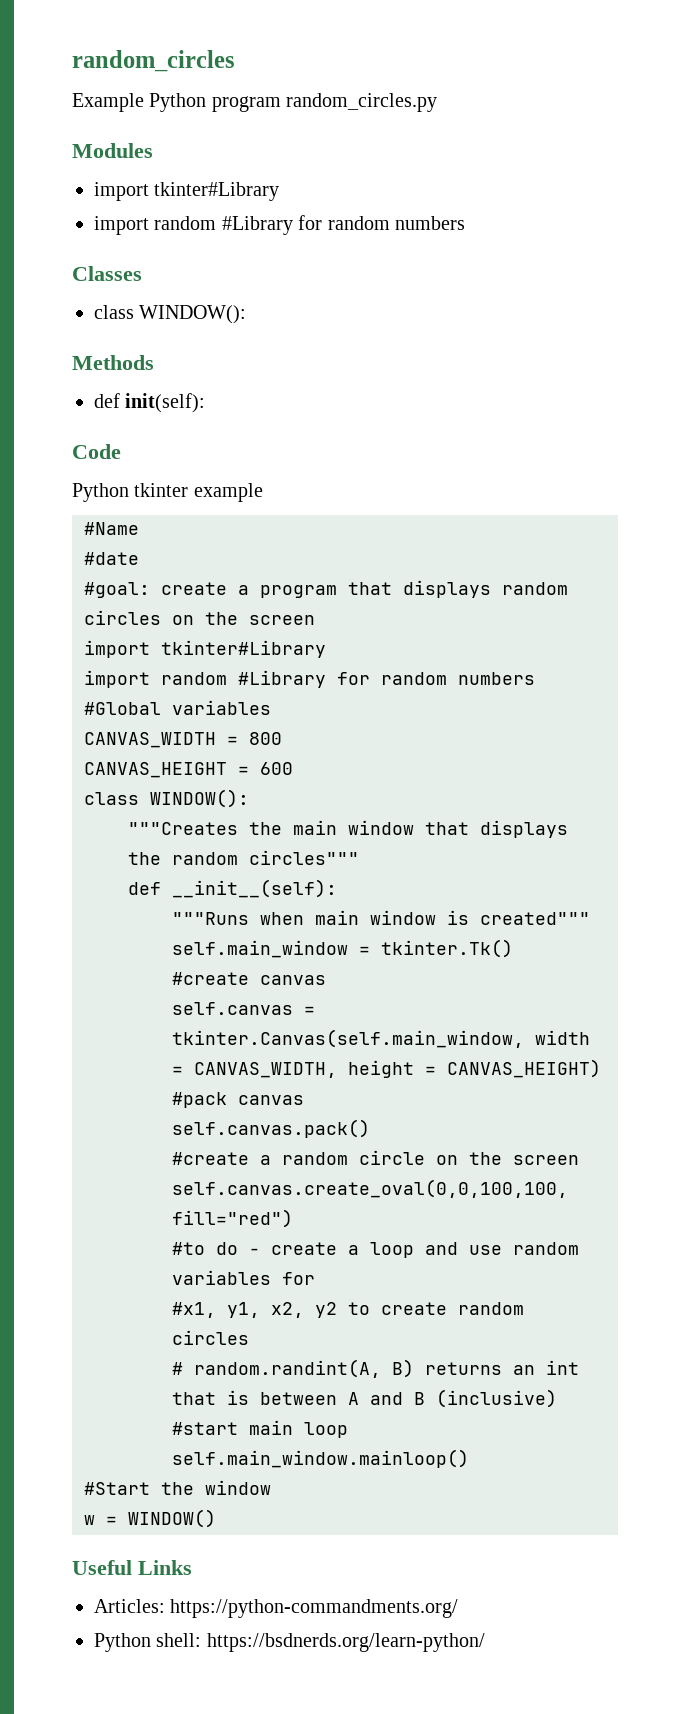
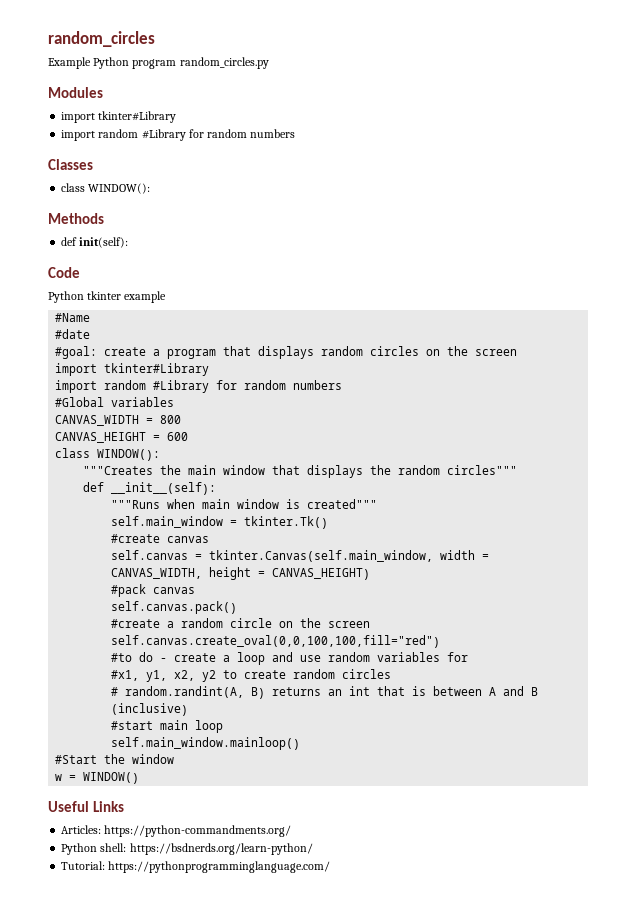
+ Tutorial: https://pythonprogramminglanguage.com/

